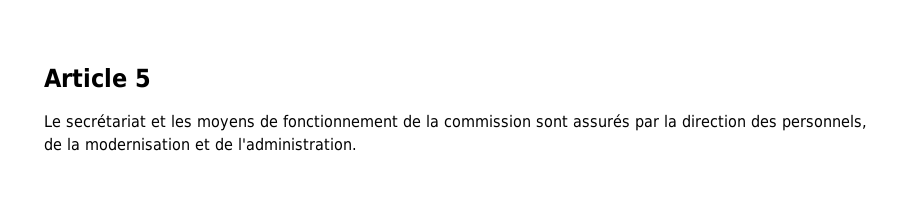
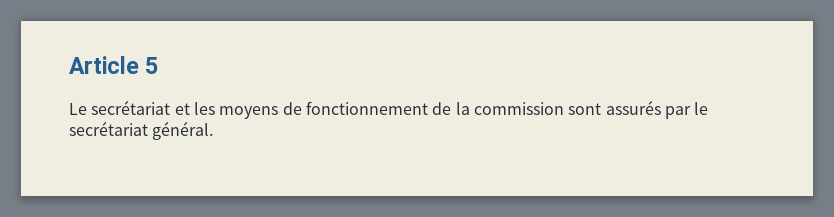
- Le secrétariat et les moyens de fonctionnement de la commission sont assurés par la direction des personnels, de la modernisation et de l'administration.
+ Le secrétariat et les moyens de fonctionnement de la commission sont assurés par le secrétariat général.

